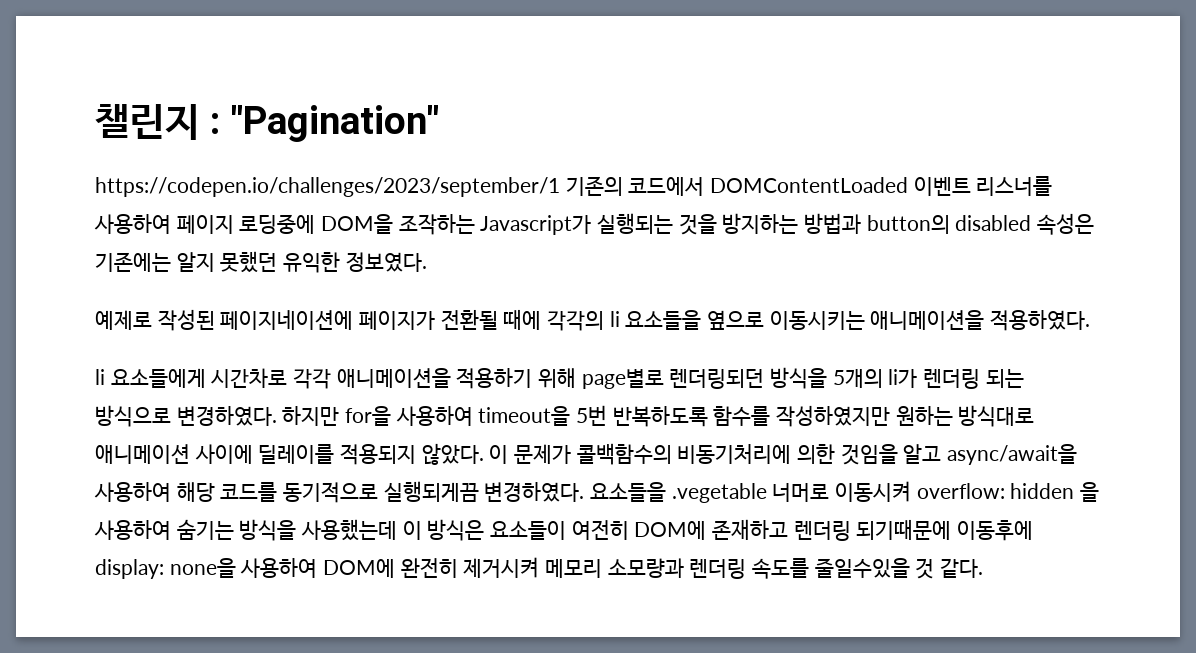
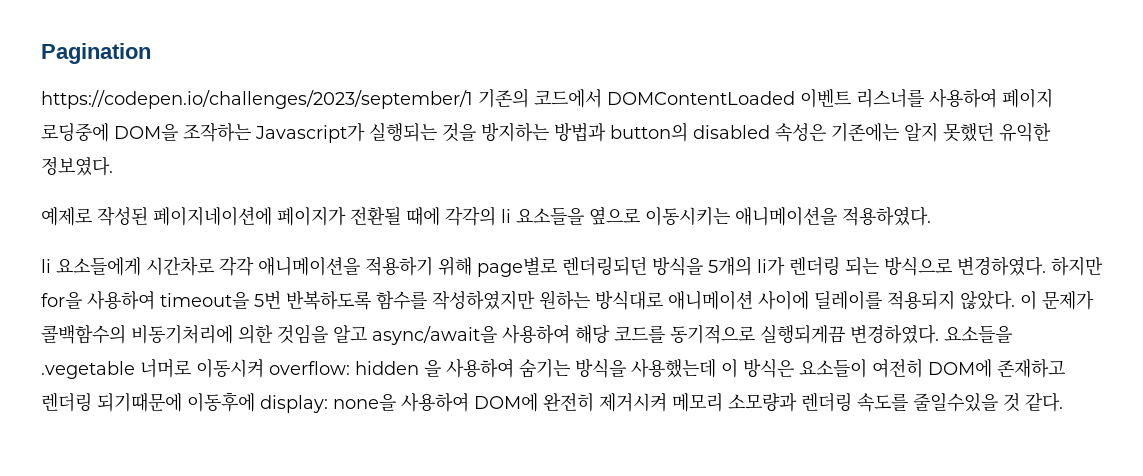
- 챌린지 : "Pagination"
+ Pagination

